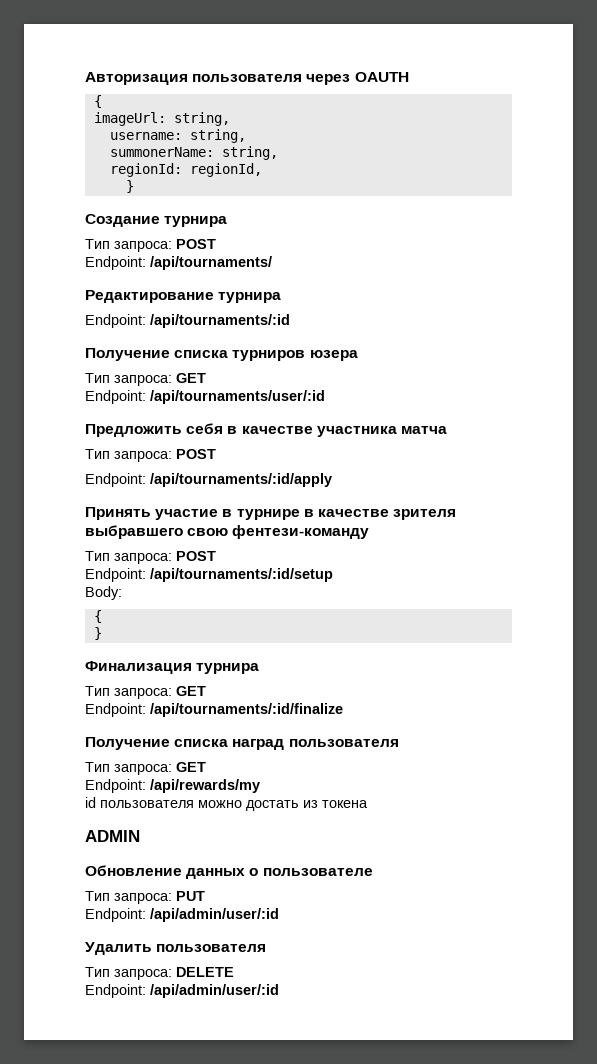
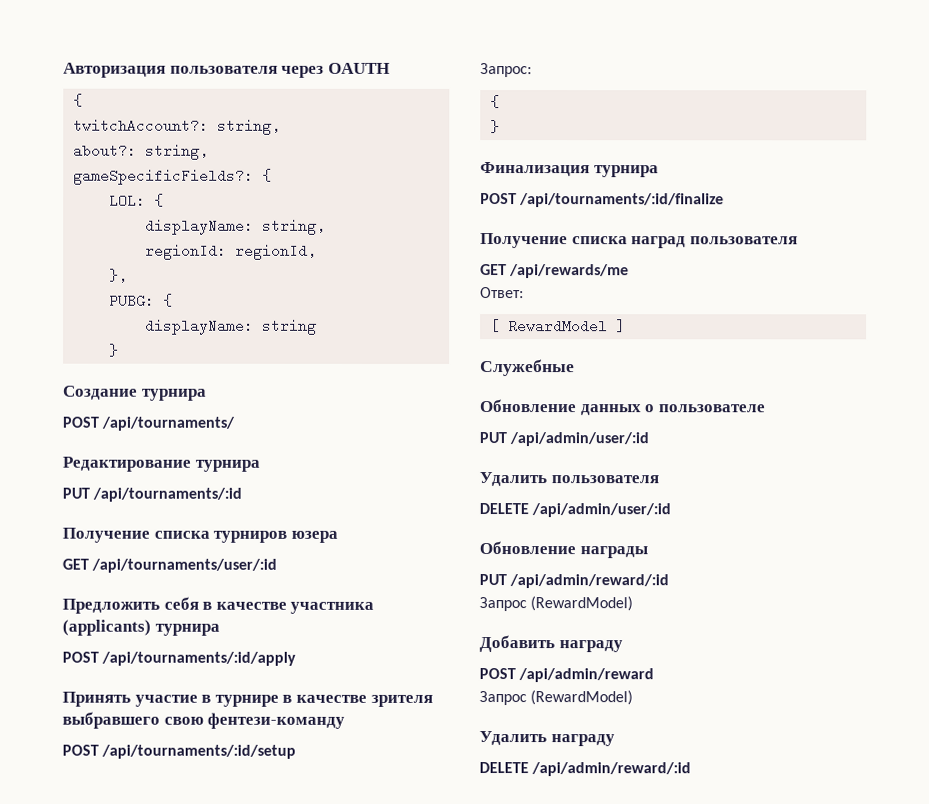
- imageUrl: string,
- username: string,
- summonerName: string,
+ twitchAccount?: string,
+ about?: string,
+ gameSpecificFields?: {
+ LOL: {
+ displayName: string,
  regionId: regionId,
+ },
+ PUBG: {
+ displayName: string
  Создание турнира
- Тип запроса: POST
- Endpoint: /api/tournaments/
+ POST /api/tournaments/
- Endpoint: /api/tournaments/:id
+ PUT /api/tournaments/:id
  Получение списка турниров юзера
- Тип запроса: GET
- Endpoint: /api/tournaments/user/:id
+ GET /api/tournaments/user/:id
- Предложить себя в качестве участника матча
- Тип запроса: POST
- Endpoint: /api/tournaments/:id/apply
+ Предложить себя в качестве участника (applicants) турнира
+ POST /api/tournaments/:id/apply
  Принять участие в турнире в качестве зрителя выбравшего свою фентези-команду
- Тип запроса: POST
- Endpoint: /api/tournaments/:id/setup
+ POST /api/tournaments/:id/setup
- Body:
+ Запрос:
  Финализация турнира
- Тип запроса: GET
- Endpoint: /api/tournaments/:id/finalize
+ POST /api/tournaments/:id/finalize
  Получение списка наград пользователя
- Тип запроса: GET
- Endpoint: /api/rewards/my
- id пользователя можно достать из токена
- ADMIN
+ GET /api/rewards/me
+ Ответ:
+ [ RewardModel ]
+ Служебные
- Тип запроса: PUT
- Endpoint: /api/admin/user/:id
+ PUT /api/admin/user/:id
- Тип запроса: DELETE
- Endpoint: /api/admin/user/:id
+ DELETE /api/admin/user/:id
+ Обновление награды
+ PUT /api/admin/reward/:id
+ Запрос (RewardModel)
+ Добавить награду
+ POST /api/admin/reward
+ Запрос (RewardModel)
+ Удалить награду
+ DELETE /api/admin/reward/:id

